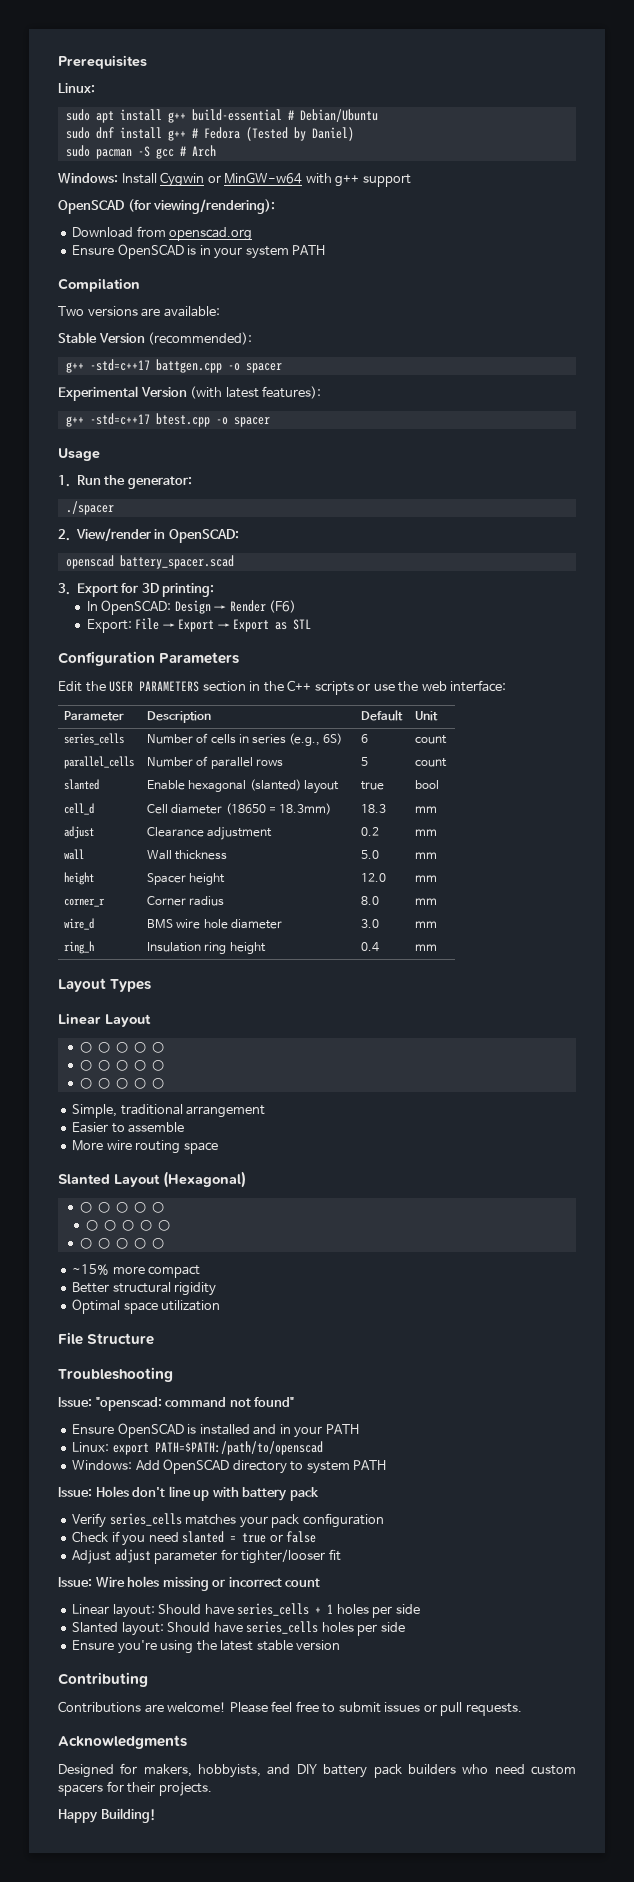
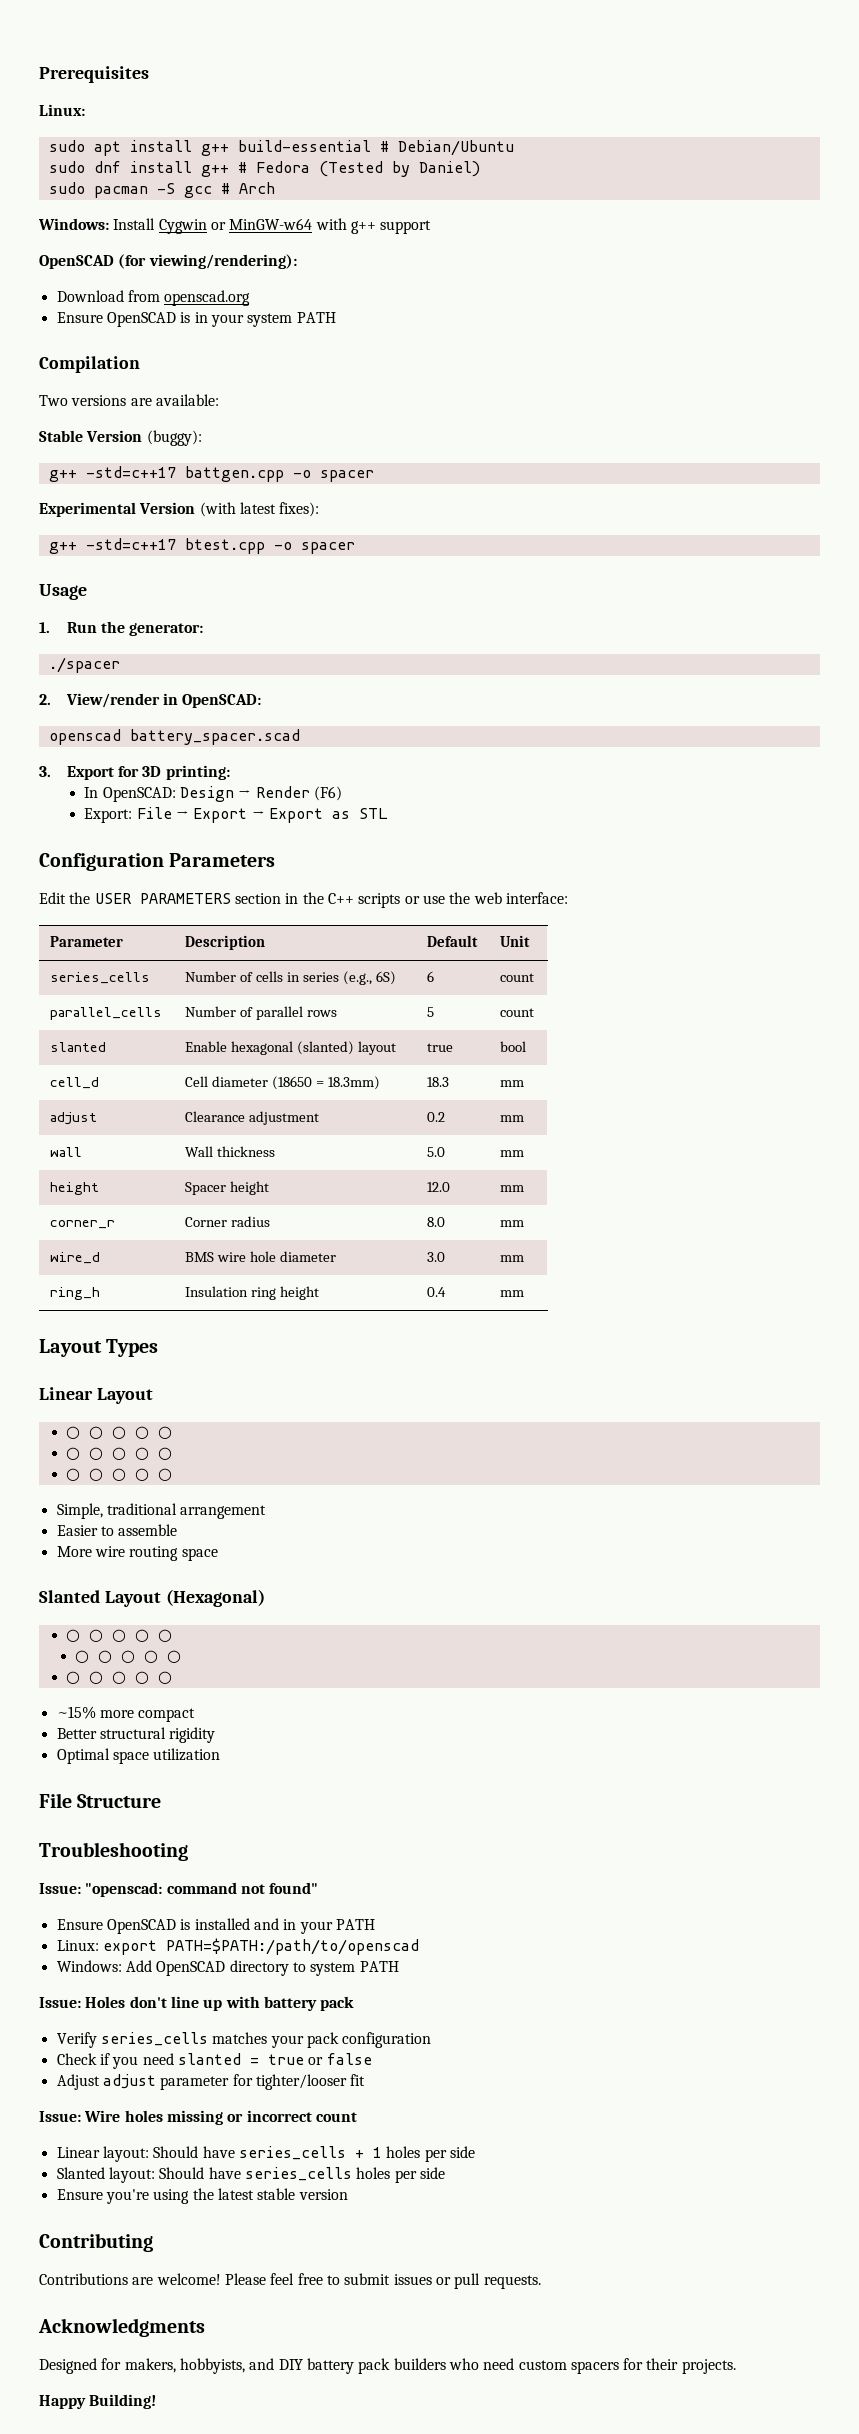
- Stable Version (recommended):
+ Stable Version (buggy):
- Experimental Version (with latest features):
+ Experimental Version (with latest fixes):

